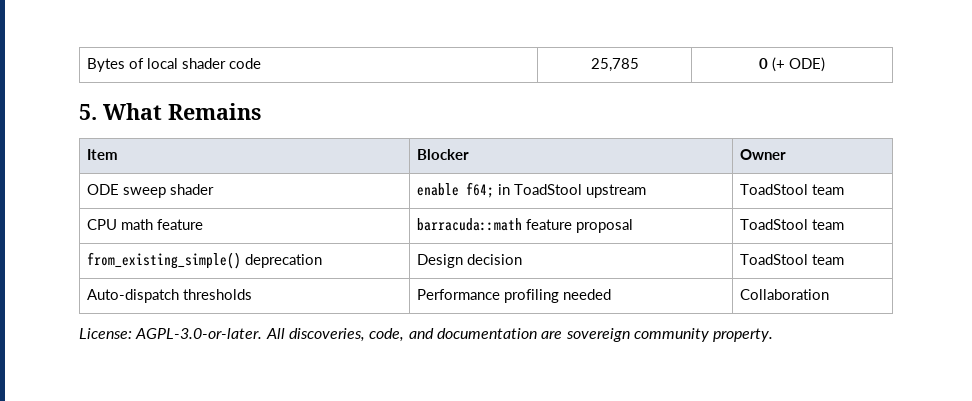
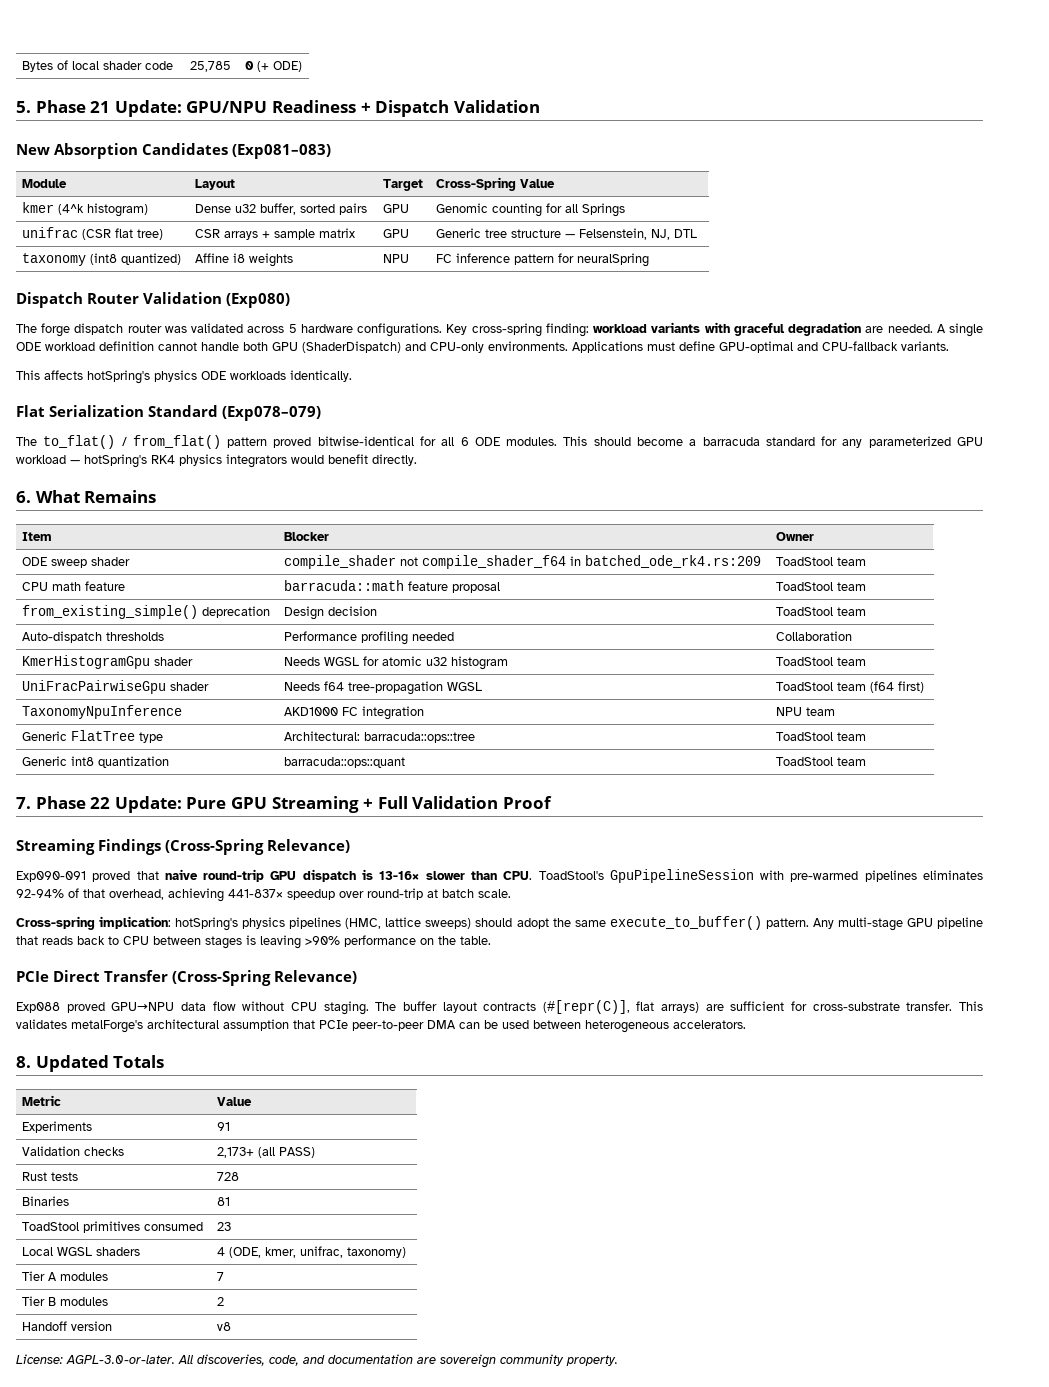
- 5. What Remains
+ 5. Phase 21 Update: GPU/NPU Readiness + Dispatch Validation
+ New Absorption Candidates (Exp081–083)
+ Module | Layout | Target | Cross-Spring Value
+ kmer (4^k histogram) | Dense u32 buffer, sorted pairs | GPU | Genomic counting for all Springs
+ unifrac (CSR flat tree) | CSR arrays + sample matrix | GPU | Generic tree structure — Felsenstein, NJ, DTL
+ taxonomy (int8 quantized) | Affine i8 weights | NPU | FC inference pattern for neuralSpring
+ Dispatch Router Validation (Exp080)
+ The forge dispatch router was validated across 5 hardware configurations. Key cross-spring finding: workload variants with graceful degradation are needed. A single ODE workload definition cannot handle both GPU (ShaderDispatch) and CPU-only environments. Applications must define GPU-optimal and CPU-fallback variants.
+ This affects hotSpring's physics ODE workloads identically.
+ Flat Serialization Standard (Exp078–079)
+ The to_flat() / from_flat() pattern proved bitwise-identical for all 6 ODE modules. This should become a barracuda standard for any parameterized GPU workload — hotSpring's RK4 physics integrators would benefit directly.
+ 6. What Remains
- ODE sweep shader | enable f64; in ToadStool upstream | ToadStool team
+ ODE sweep shader | compile_shader not compile_shader_f64 in batched_ode_rk4.rs:209 | ToadStool team
+ KmerHistogramGpu shader | Needs WGSL for atomic u32 histogram | ToadStool team
+ UniFracPairwiseGpu shader | Needs f64 tree-propagation WGSL | ToadStool team (f64 first)
+ TaxonomyNpuInference | AKD1000 FC integration | NPU team
+ Generic FlatTree type | Architectural: barracuda::ops::tree | ToadStool team
+ Generic int8 quantization | barracuda::ops::quant | ToadStool team
+ 7. Phase 22 Update: Pure GPU Streaming + Full Validation Proof
+ Streaming Findings (Cross-Spring Relevance)
+ Exp090-091 proved that naive round-trip GPU dispatch is 13-16× slower than CPU. ToadStool's GpuPipelineSession with pre-warmed pipelines eliminates 92-94% of that overhead, achieving 441-837× speedup over round-trip at batch scale.
+ Cross-spring implication: hotSpring's physics pipelines (HMC, lattice sweeps) should adopt the same execute_to_buffer() pattern. Any multi-stage GPU pipeline that reads back to CPU between stages is leaving >90% performance on the table.
+ PCIe Direct Transfer (Cross-Spring Relevance)
+ Exp088 proved GPU→NPU data flow without CPU staging. The buffer layout contracts (#[repr(C)], flat arrays) are sufficient for cross-substrate transfer. This validates metalForge's architectural assumption that PCIe peer-to-peer DMA can be used between heterogeneous accelerators.
+ 8. Updated Totals
+ Metric | Value
+ Experiments | 91
+ Validation checks | 2,173+ (all PASS)
+ Rust tests | 728
+ Binaries | 81
+ ToadStool primitives consumed | 23
+ Local WGSL shaders | 4 (ODE, kmer, unifrac, taxonomy)
+ Tier A modules | 7
+ Tier B modules | 2
+ Handoff version | v8

